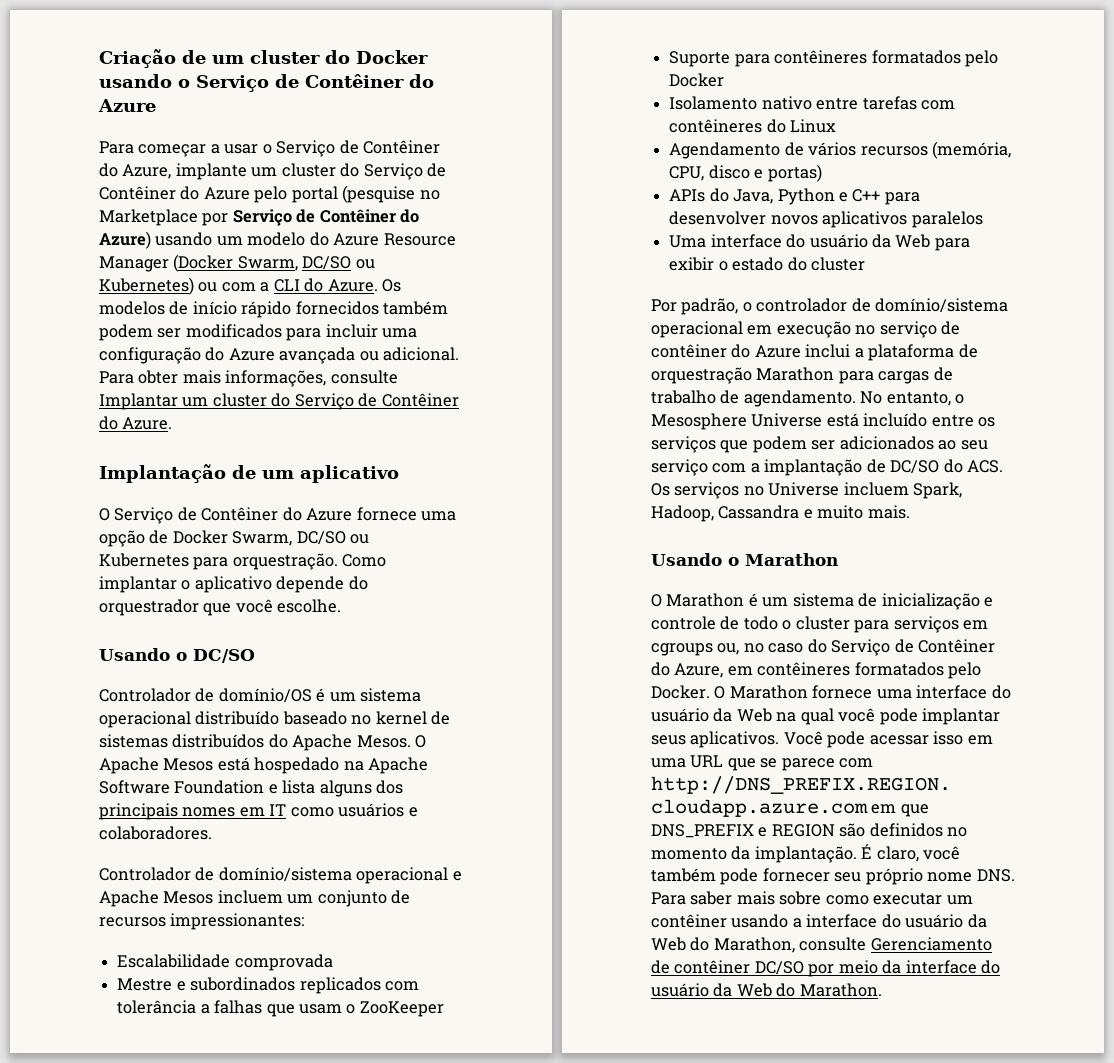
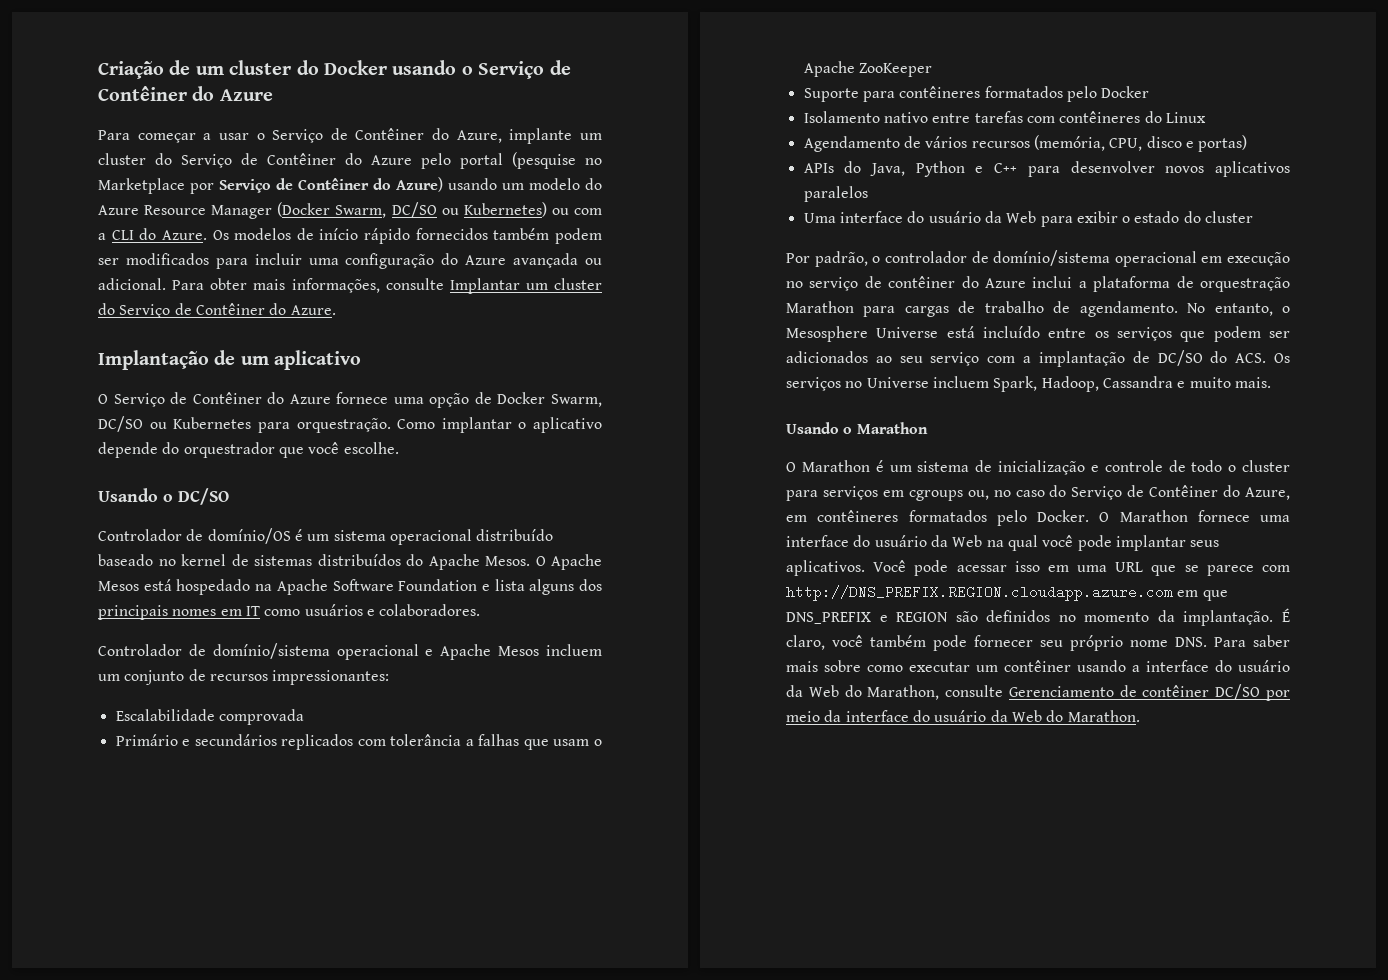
- Mestre e subordinados replicados com tolerância a falhas que usam o ZooKeeper
+ Primário e secundários replicados com tolerância a falhas que usam o Apache ZooKeeper

